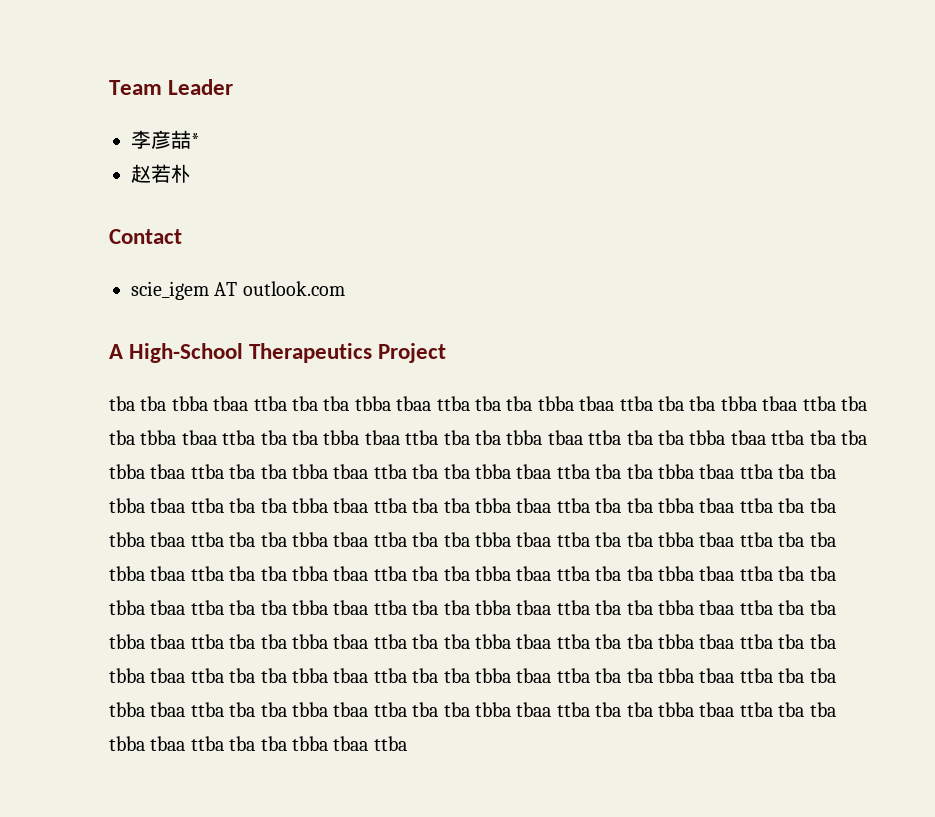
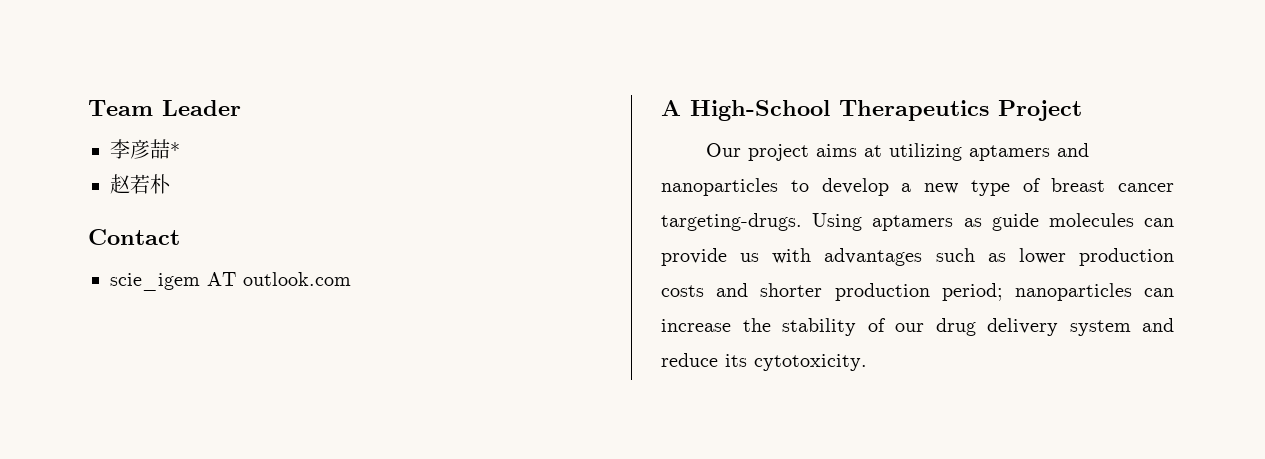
- tba tba tbba tbaa ttba tba tba tbba tbaa ttba tba tba tbba tbaa ttba tba tba tbba tbaa ttba tba tba tbba tbaa ttba tba tba tbba tbaa ttba tba tba tbba tbaa ttba tba tba tbba tbaa ttba tba tba tbba tbaa ttba tba tba tbba tbaa ttba tba tba tbba tbaa ttba tba tba tbba tbaa ttba tba tba tbba tbaa ttba tba tba tbba tbaa ttba tba tba tbba tbaa ttba tba tba tbba tbaa ttba tba tba tbba tbaa ttba tba tba tbba tbaa ttba tba tba tbba tbaa ttba tba tba tbba tbaa ttba tba tba tbba tbaa ttba tba tba tbba tbaa ttba tba tba tbba tbaa ttba tba tba tbba tbaa ttba tba tba tbba tbaa ttba tba tba tbba tbaa ttba tba tba tbba tbaa ttba tba tba tbba tbaa ttba tba tba tbba tbaa ttba tba tba tbba tbaa ttba tba tba tbba tbaa ttba tba tba tbba tbaa ttba tba tba tbba tbaa ttba tba tba tbba tbaa ttba tba tba tbba tbaa ttba tba tba tbba tbaa ttba tba tba tbba tbaa ttba tba tba tbba tbaa ttba tba tba tbba tbaa ttba tba tba tbba tbaa ttba tba tba tbba tbaa ttba tba tba tbba tbaa ttba
+ Our project aims at utilizing aptamers and nanoparticles to develop a new type of breast cancer targeting-drugs. Using aptamers as guide molecules can provide us with advantages such as lower production costs and shorter production period; nanoparticles can increase the stability of our drug delivery system and reduce its cytotoxicity.

